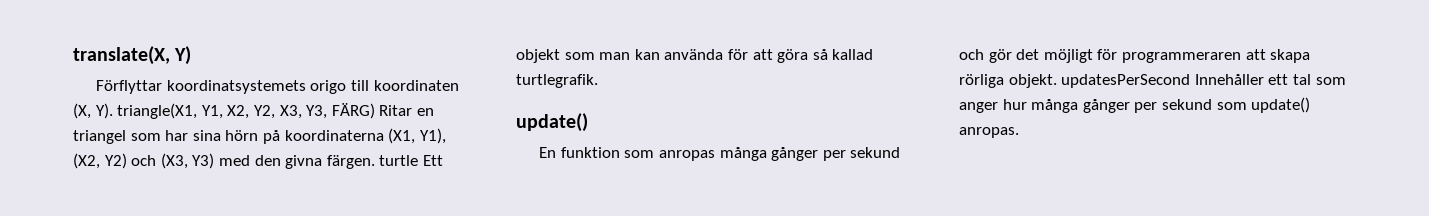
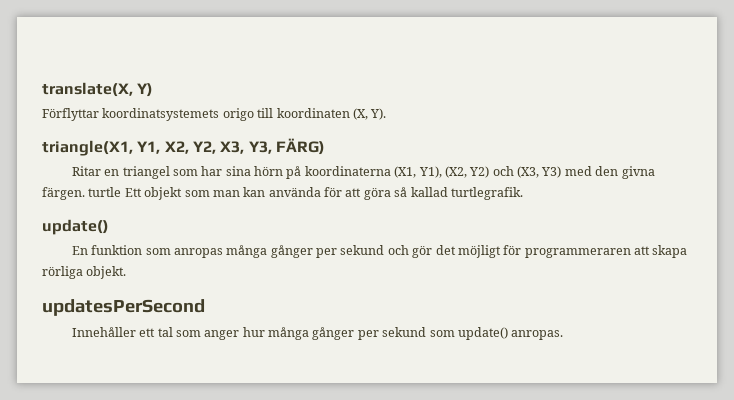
- Förflyttar koordinatsystemets origo till koordinaten (X, Y). triangle(X1, Y1, X2, Y2, X3, Y3, FÄRG) Ritar en triangel som har sina hörn på koordinaterna (X1, Y1), (X2, Y2) och (X3, Y3) med den givna färgen. turtle Ett objekt som man kan använda för att göra så kallad turtlegrafik.
+ Förflyttar koordinatsystemets origo till koordinaten (X, Y).
+ triangle(X1, Y1, X2, Y2, X3, Y3, FÄRG)
+ Ritar en triangel som har sina hörn på koordinaterna (X1, Y1), (X2, Y2) och (X3, Y3) med den givna färgen. turtle Ett objekt som man kan använda för att göra så kallad turtlegrafik.
- En funktion som anropas många gånger per sekund och gör det möjligt för programmeraren att skapa rörliga objekt. updatesPerSecond Innehåller ett tal som anger hur många gånger per sekund som update() anropas.
+ En funktion som anropas många gånger per sekund och gör det möjligt för programmeraren att skapa rörliga objekt.
+ updatesPerSecond
+ Innehåller ett tal som anger hur många gånger per sekund som update() anropas.

